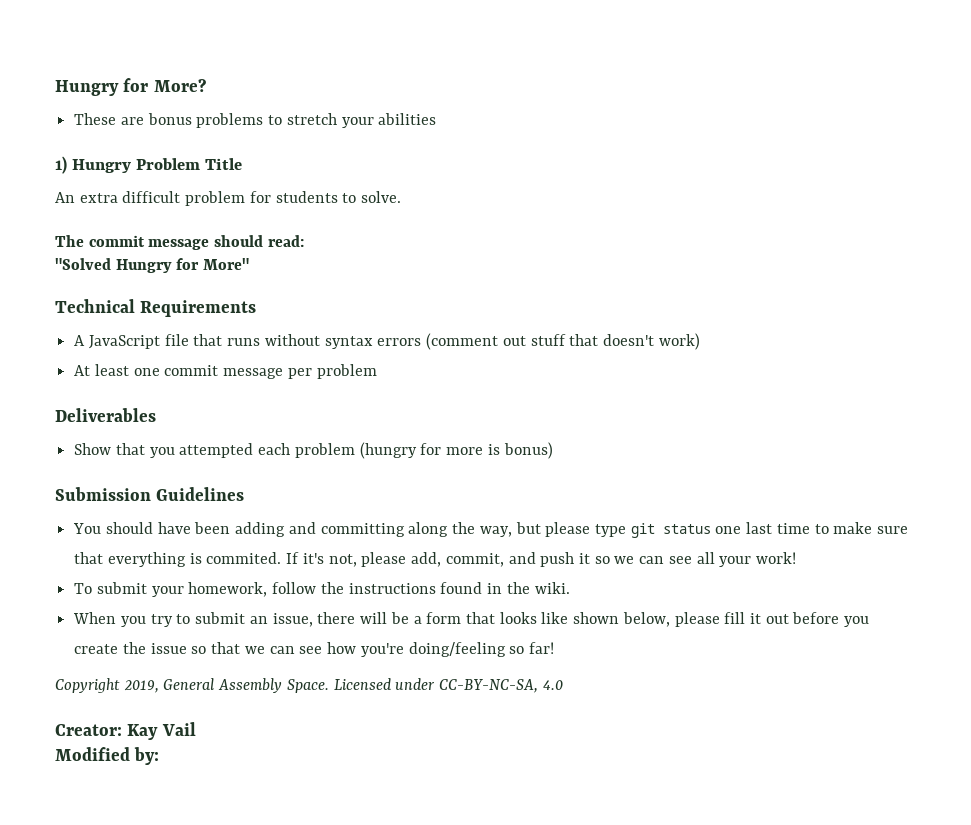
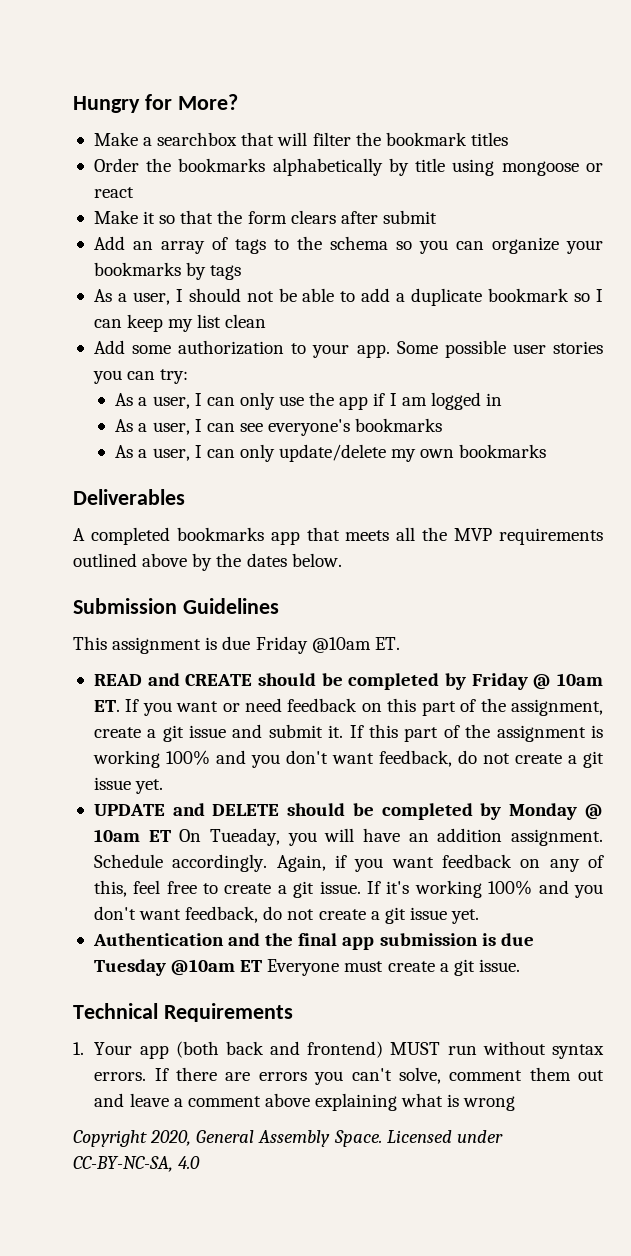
- These are bonus problems to stretch your abilities
- 1) Hungry Problem Title
- An extra difficult problem for students to solve.
- The commit message should read:
- "Solved Hungry for More"
+ Make a searchbox that will filter the bookmark titles
+ Order the bookmarks alphabetically by title using mongoose or react
+ Make it so that the form clears after submit
+ Add an array of tags to the schema so you can organize your bookmarks by tags
+ As a user, I should not be able to add a duplicate bookmark so I can keep my list clean
+ Add some authorization to your app. Some possible user stories you can try:
+ As a user, I can only use the app if I am logged in
+ As a user, I can see everyone's bookmarks
+ As a user, I can only update/delete my own bookmarks
+ Deliverables
+ A completed bookmarks app that meets all the MVP requirements outlined above by the dates below.
+ Submission Guidelines
+ This assignment is due Friday @10am ET.
+ READ and CREATE should be completed by Friday @ 10am ET. If you want or need feedback on this part of the assignment, create a git issue and submit it. If this part of the assignment is working 100% and you don't want feedback, do not create a git issue yet.
+ UPDATE and DELETE should be completed by Monday @ 10am ET On Tueaday, you will have an addition assignment. Schedule accordingly. Again, if you want feedback on any of this, feel free to create a git issue. If it's working 100% and you don't want feedback, do not create a git issue yet.
+ Authentication and the final app submission is due Tuesday @10am ET Everyone must create a git issue.
  Technical Requirements
- A JavaScript file that runs without syntax errors (comment out stuff that doesn't work)
- At least one commit message per problem
- Deliverables
- Show that you attempted each problem (hungry for more is bonus)
- Submission Guidelines
- You should have been adding and committing along the way, but please type git status one last time to make sure that everything is commited. If it's not, please add, commit, and push it so we can see all your work!
- To submit your homework, follow the instructions found in the wiki.
- When you try to submit an issue, there will be a form that looks like shown below, please fill it out before you create the issue so that we can see how you're doing/feeling so far!
+ 1. Your app (both back and frontend) MUST run without syntax errors. If there are errors you can't solve, comment them out and leave a comment above explaining what is wrong
- Copyright 2019, General Assembly Space.
+ Copyright 2020, General Assembly Space.
- Creator: Kay Vail
- Modified by:

